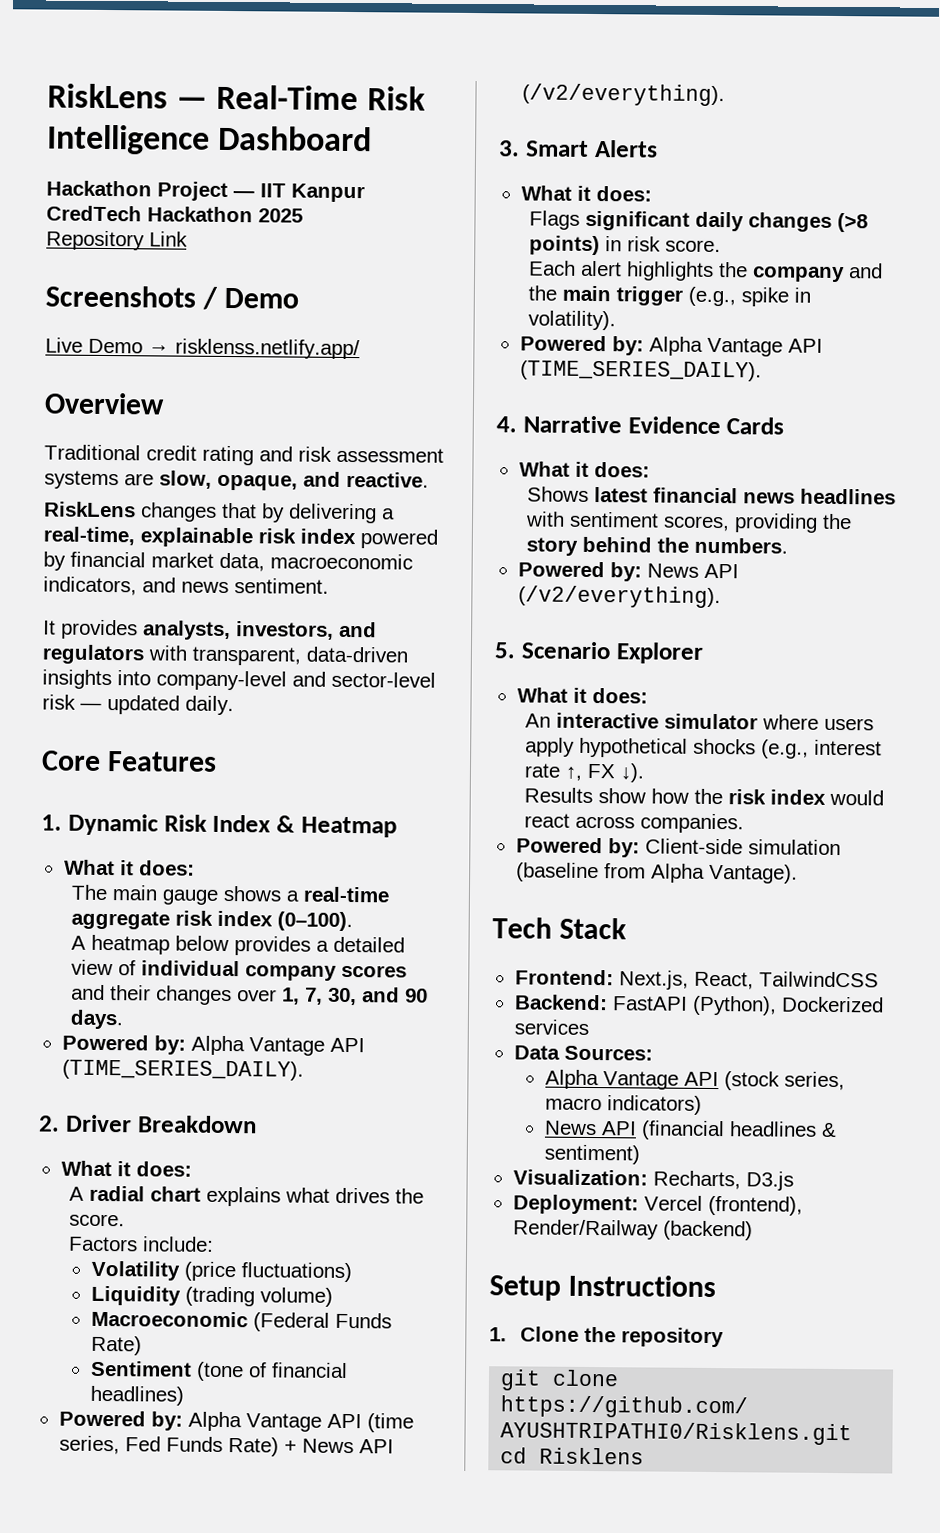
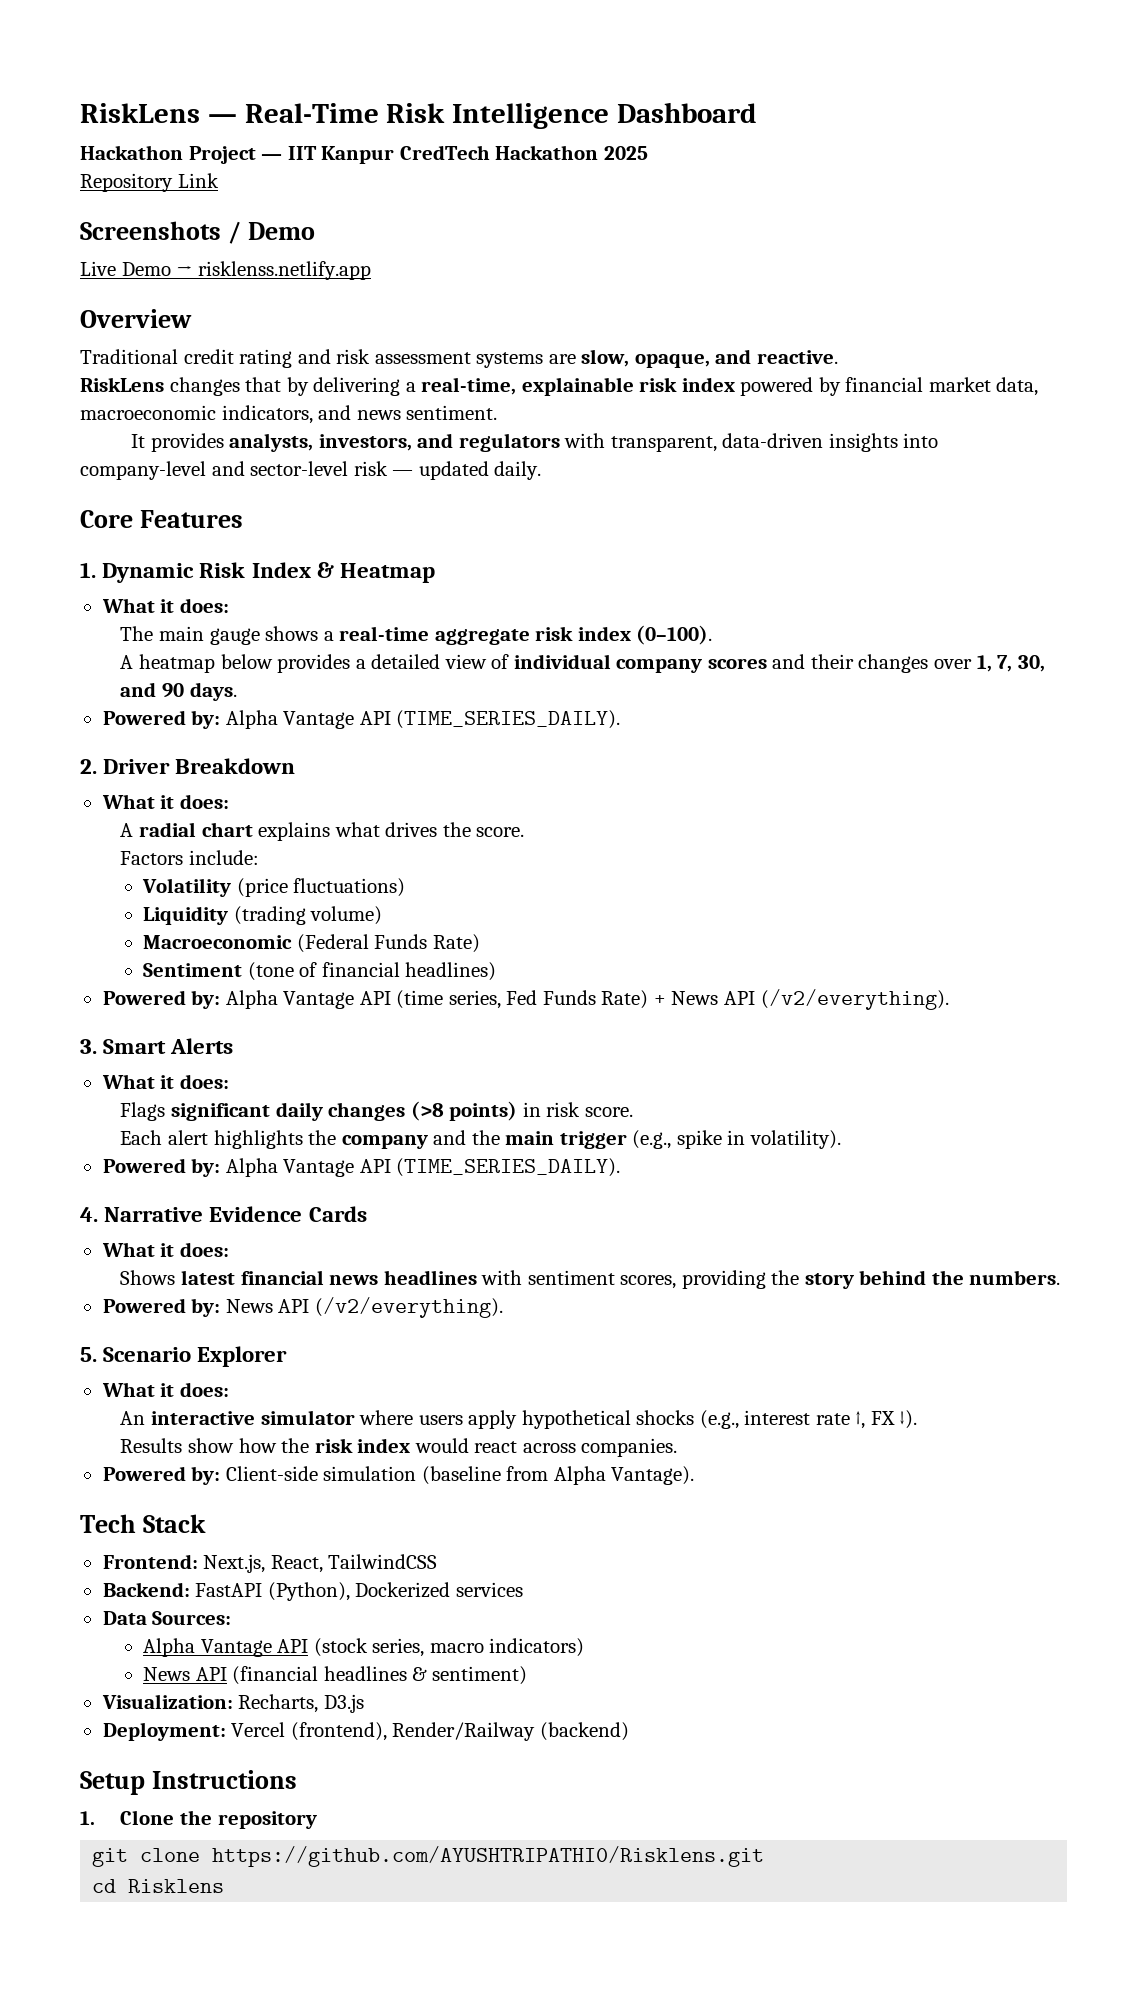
- Live Demo → risklenss.netlify.app/
+ Live Demo → risklenss.netlify.app

